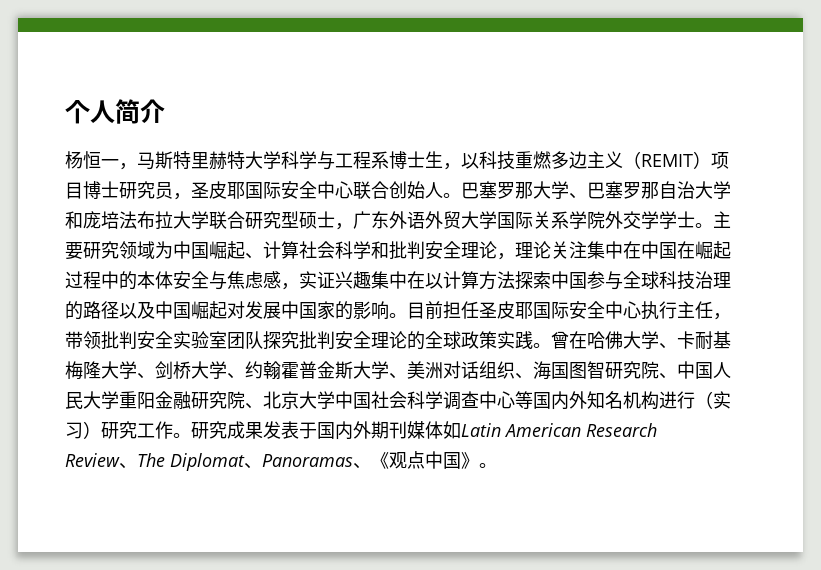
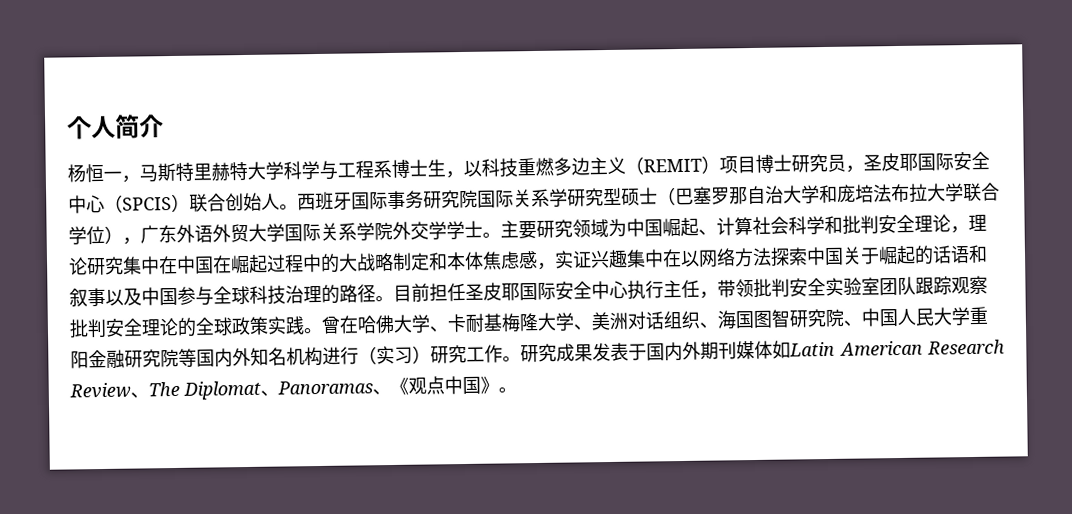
- 杨恒一，马斯特里赫特大学科学与工程系博士生，以科技重燃多边主义（REMIT）项目博士研究员，圣皮耶国际安全中心联合创始人。
+ 杨恒一，马斯特里赫特大学科学与工程系博士生，以科技重燃多边主义（REMIT）项目博士研究员，圣皮耶国际安全中心（SPCIS）联合创始人。
- 巴塞罗那大学、巴塞罗那自治大学和庞培法布拉大学联合研究型硕士，广东外语外贸大学国际关系学院外交学学士。
+ 西班牙国际事务研究院国际关系学研究型硕士（巴塞罗那自治大学和庞培法布拉大学联合学位），广东外语外贸大学国际关系学院外交学学士。
- 主要研究领域为中国崛起、计算社会科学和批判安全理论，理论关注集中在中国在崛起过程中的本体安全与焦虑感，实证兴趣集中在以计算方法探索中国参与全球科技治理的路径以及中国崛起对发展中国家的影响。
+ 主要研究领域为中国崛起、计算社会科学和批判安全理论，理论研究集中在中国在崛起过程中的大战略制定和本体焦虑感，实证兴趣集中在以网络方法探索中国关于崛起的话语和叙事以及中国参与全球科技治理的路径。
- 目前担任圣皮耶国际安全中心执行主任，带领批判安全实验室团队探究批判安全理论的全球政策实践。
+ 目前担任圣皮耶国际安全中心执行主任，带领批判安全实验室团队跟踪观察批判安全理论的全球政策实践。
- 曾在哈佛大学、卡耐基梅隆大学、剑桥大学、约翰霍普金斯大学、美洲对话组织、海国图智研究院、中国人民大学重阳金融研究院、北京大学中国社会科学调查中心等国内外知名机构进行（实习）研究工作。
+ 曾在哈佛大学、卡耐基梅隆大学、美洲对话组织、海国图智研究院、中国人民大学重阳金融研究院等国内外知名机构进行（实习）研究工作。

